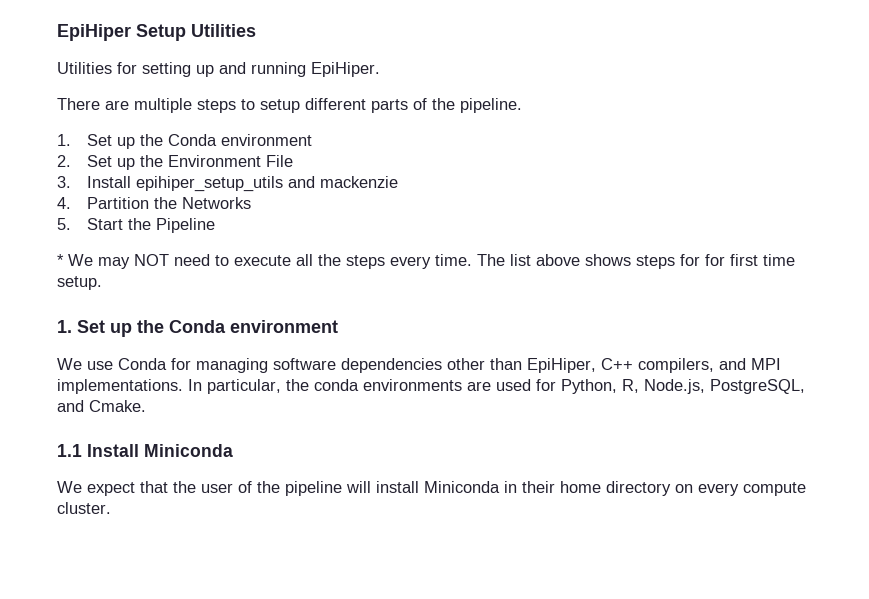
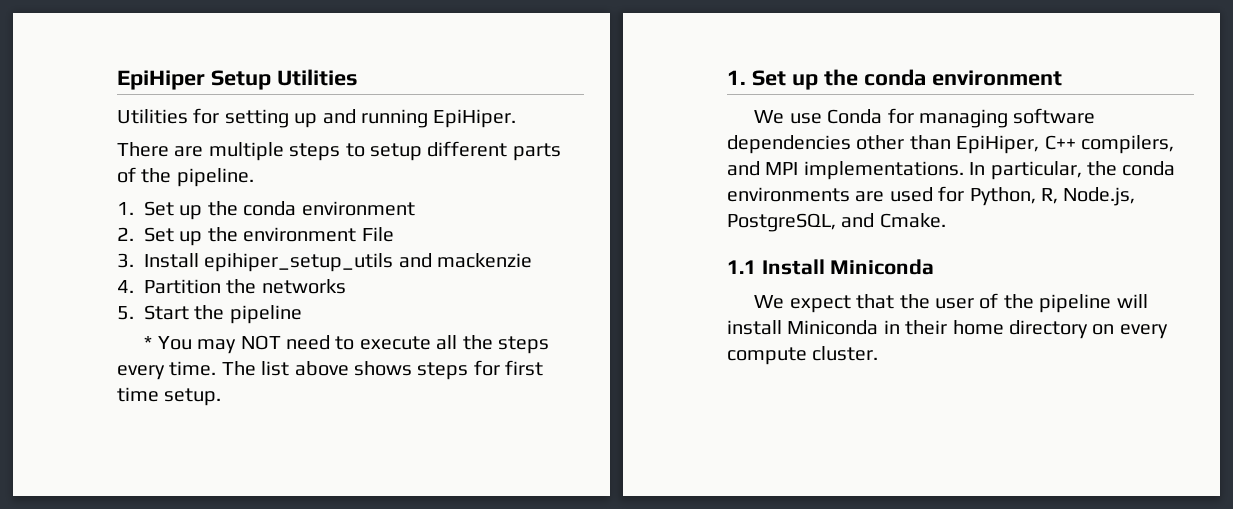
  There are multiple steps to setup different parts of the pipeline.
- 1. Set up the Conda environment
+ 1. Set up the conda environment
- 2. Set up the Environment File
+ 2. Set up the environment File
- 4. Partition the Networks
+ 4. Partition the networks
- 5. Start the Pipeline
+ 5. Start the pipeline
- * We may NOT need to execute all the steps every time.
+ * You may NOT need to execute all the steps every time.
- The list above shows steps for for first time setup.
- 1. Set up the Conda environment
+ The list above shows steps for first time setup.
+ 1. Set up the conda environment

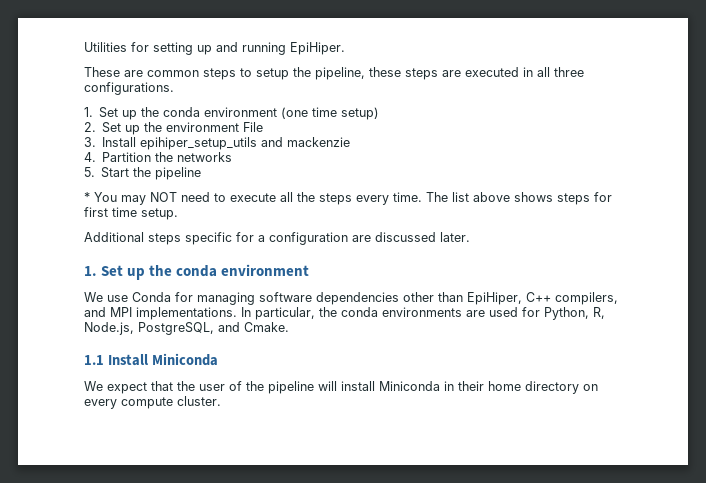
- EpiHiper Setup Utilities
- There are multiple steps to setup different parts of the pipeline.
- 1. Set up the conda environment
+ These are common steps to setup the pipeline, these steps are executed in all three configurations.
+ 1. Set up the conda environment (one time setup)
+ Additional steps specific for a configuration are discussed later.

